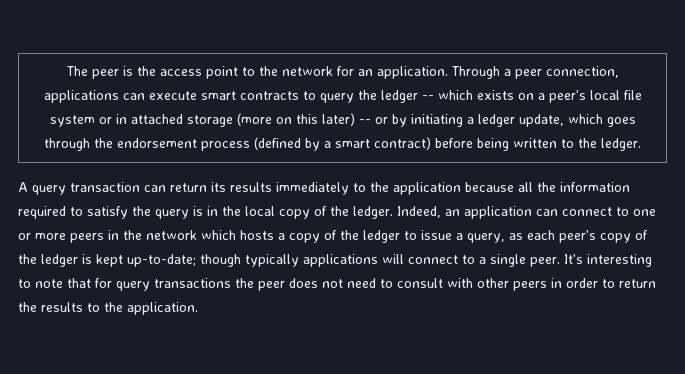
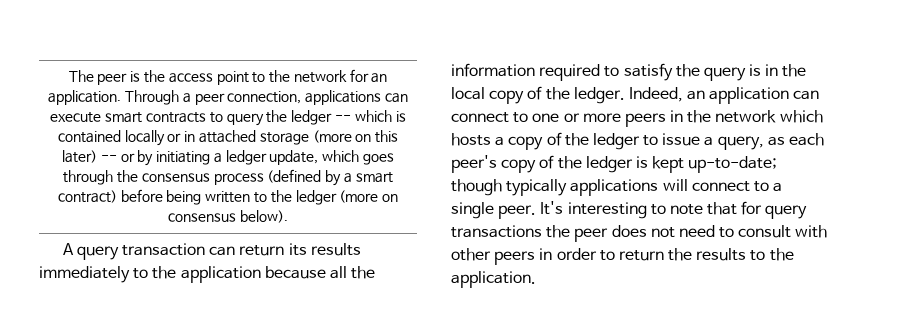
- Through a peer connection, applications can execute smart contracts to query the ledger -- which exists on a peer's local file system or in attached storage (more on this later) -- or by initiating a ledger update, which goes through the endorsement process (defined by a smart contract) before being written to the ledger.
+ Through a peer connection, applications can execute smart contracts to query the ledger -- which is contained locally or in attached storage (more on this later) -- or by initiating a ledger update, which goes through the consensus process (defined by a smart contract) before being written to the ledger (more on consensus below).

